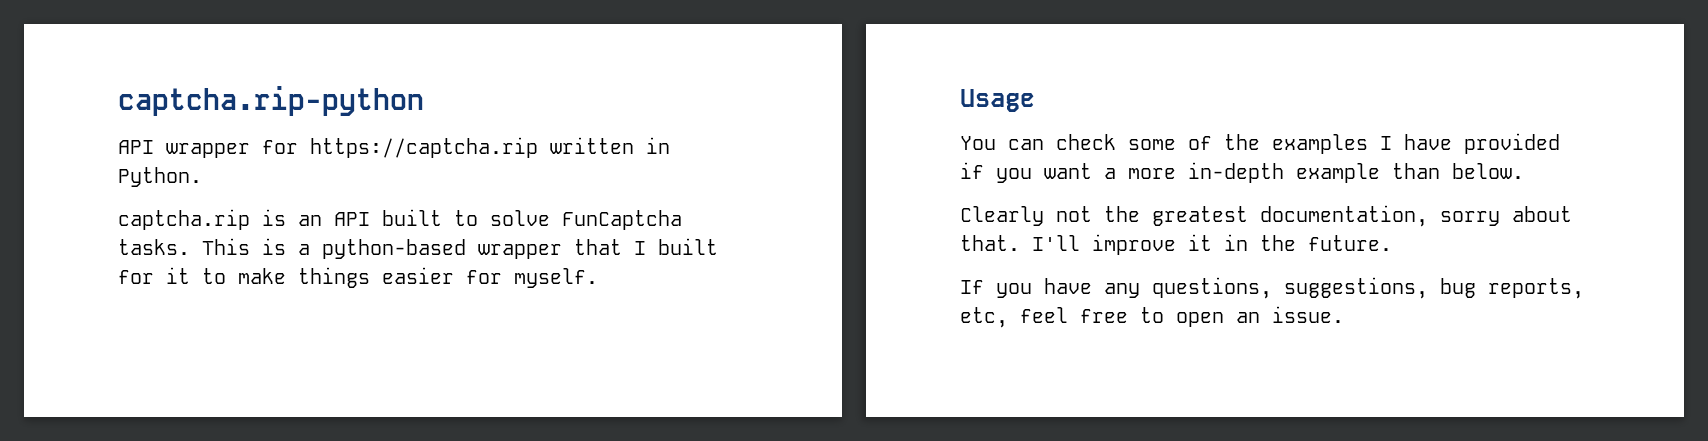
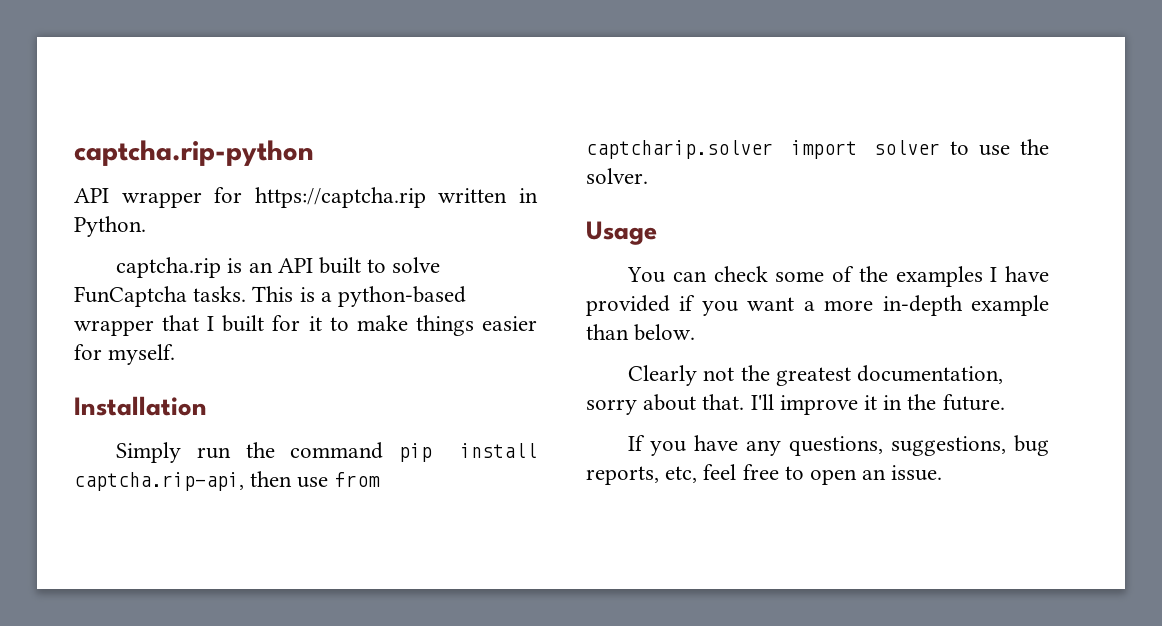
+ Installation
+ Simply run the command pip install captcha.rip-api, then use from captcharip.solver import solver to use the solver.

